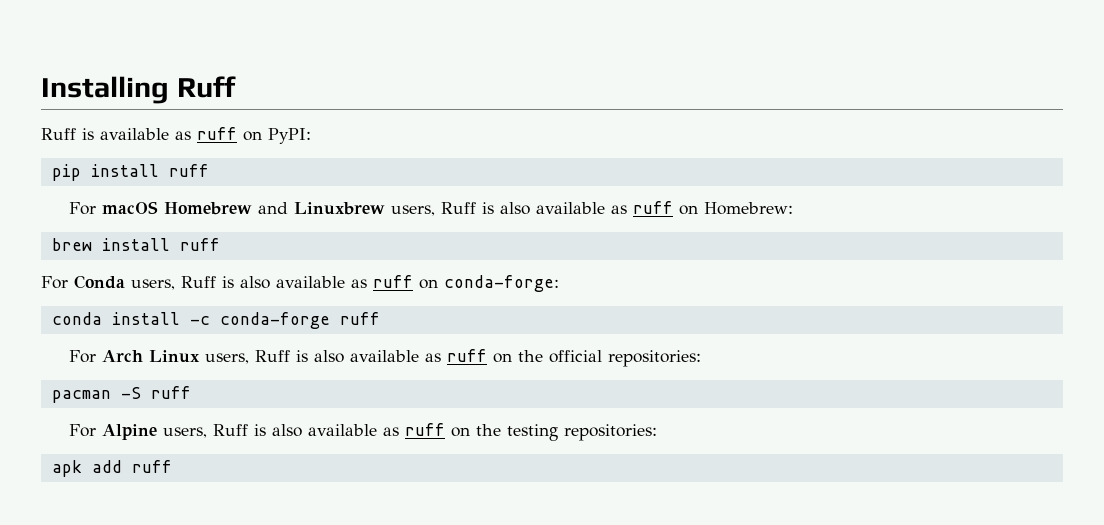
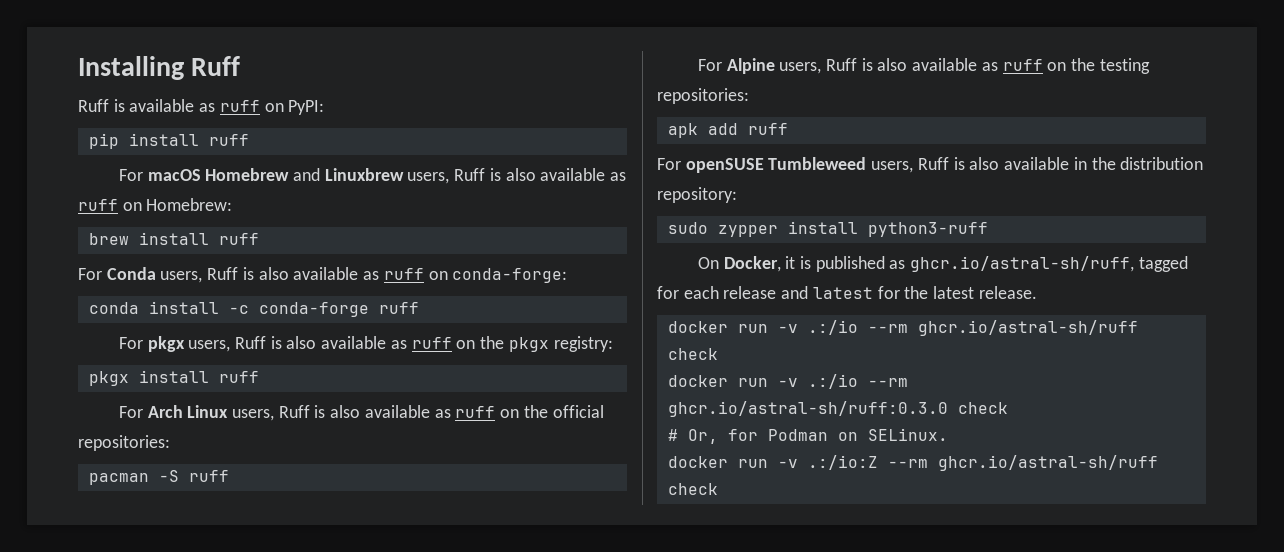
+ For pkgx users, Ruff is also available as ruff on the pkgx registry:
+ pkgx install ruff
+ For openSUSE Tumbleweed users, Ruff is also available in the distribution repository:
+ sudo zypper install python3-ruff
+ On Docker, it is published as ghcr.io/astral-sh/ruff, tagged for each release and latest for the latest release.
+ docker run -v .:/io --rm ghcr.io/astral-sh/ruff check
+ docker run -v .:/io --rm ghcr.io/astral-sh/ruff:0.3.0 check
+ # Or, for Podman on SELinux.
+ docker run -v .:/io:Z --rm ghcr.io/astral-sh/ruff check

